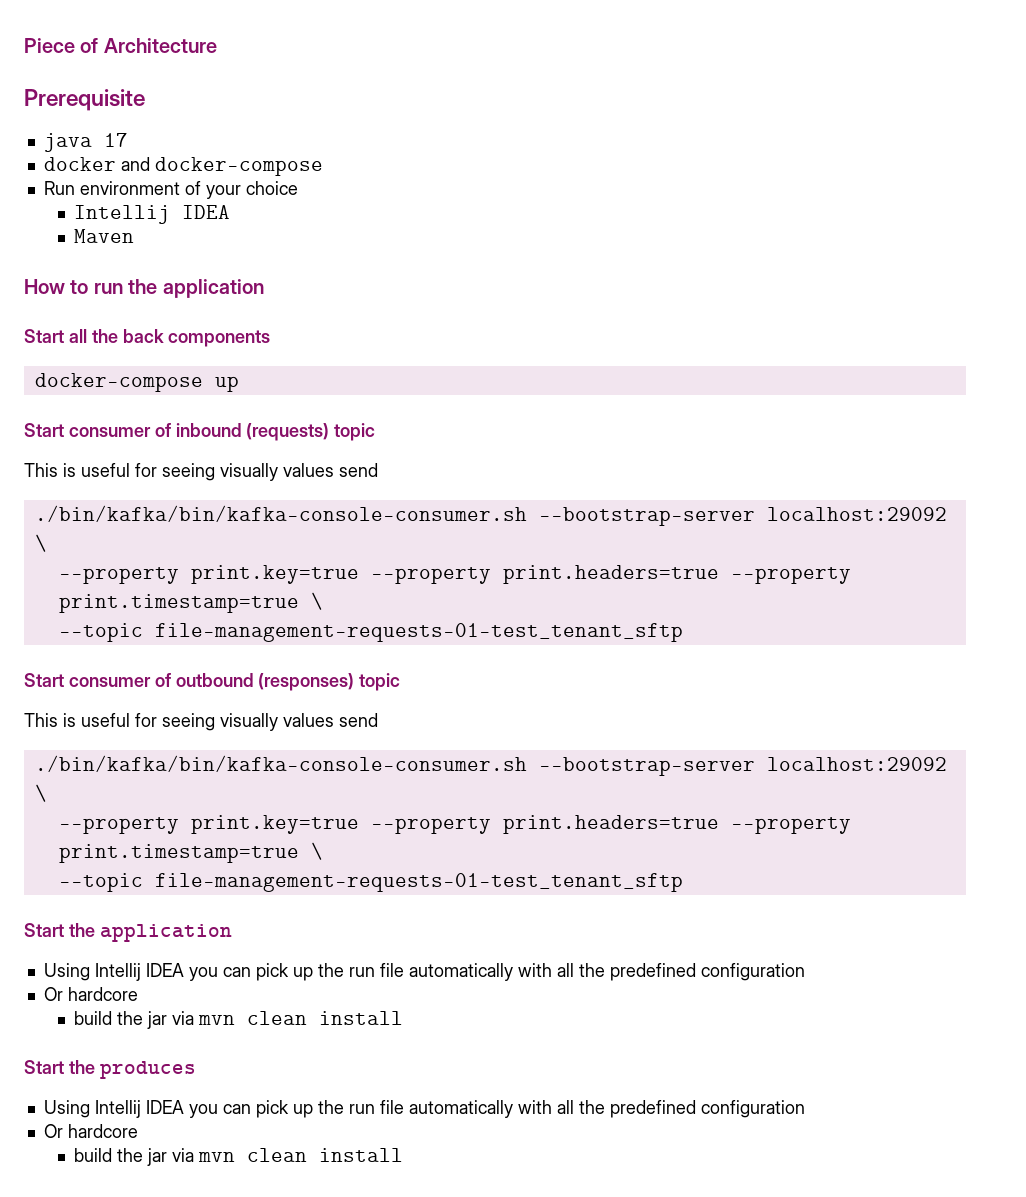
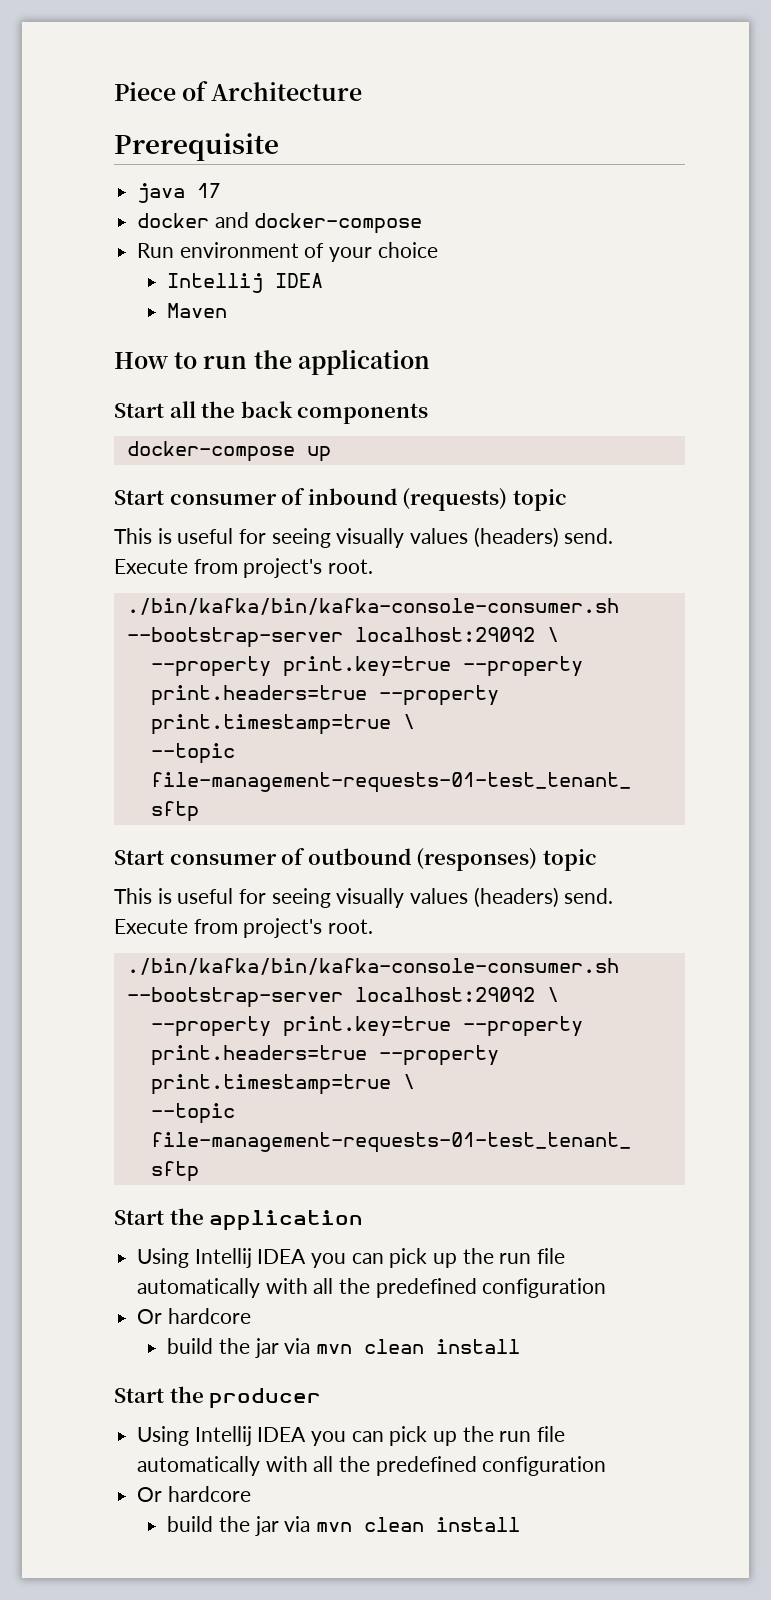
  Start consumer of inbound (requests) topic
- This is useful for seeing visually values send
+ This is useful for seeing visually values (headers) send. Execute from project's root.
  Start consumer of outbound (responses) topic
- This is useful for seeing visually values send
+ This is useful for seeing visually values (headers) send. Execute from project's root.
- Start the produces
+ Start the producer

